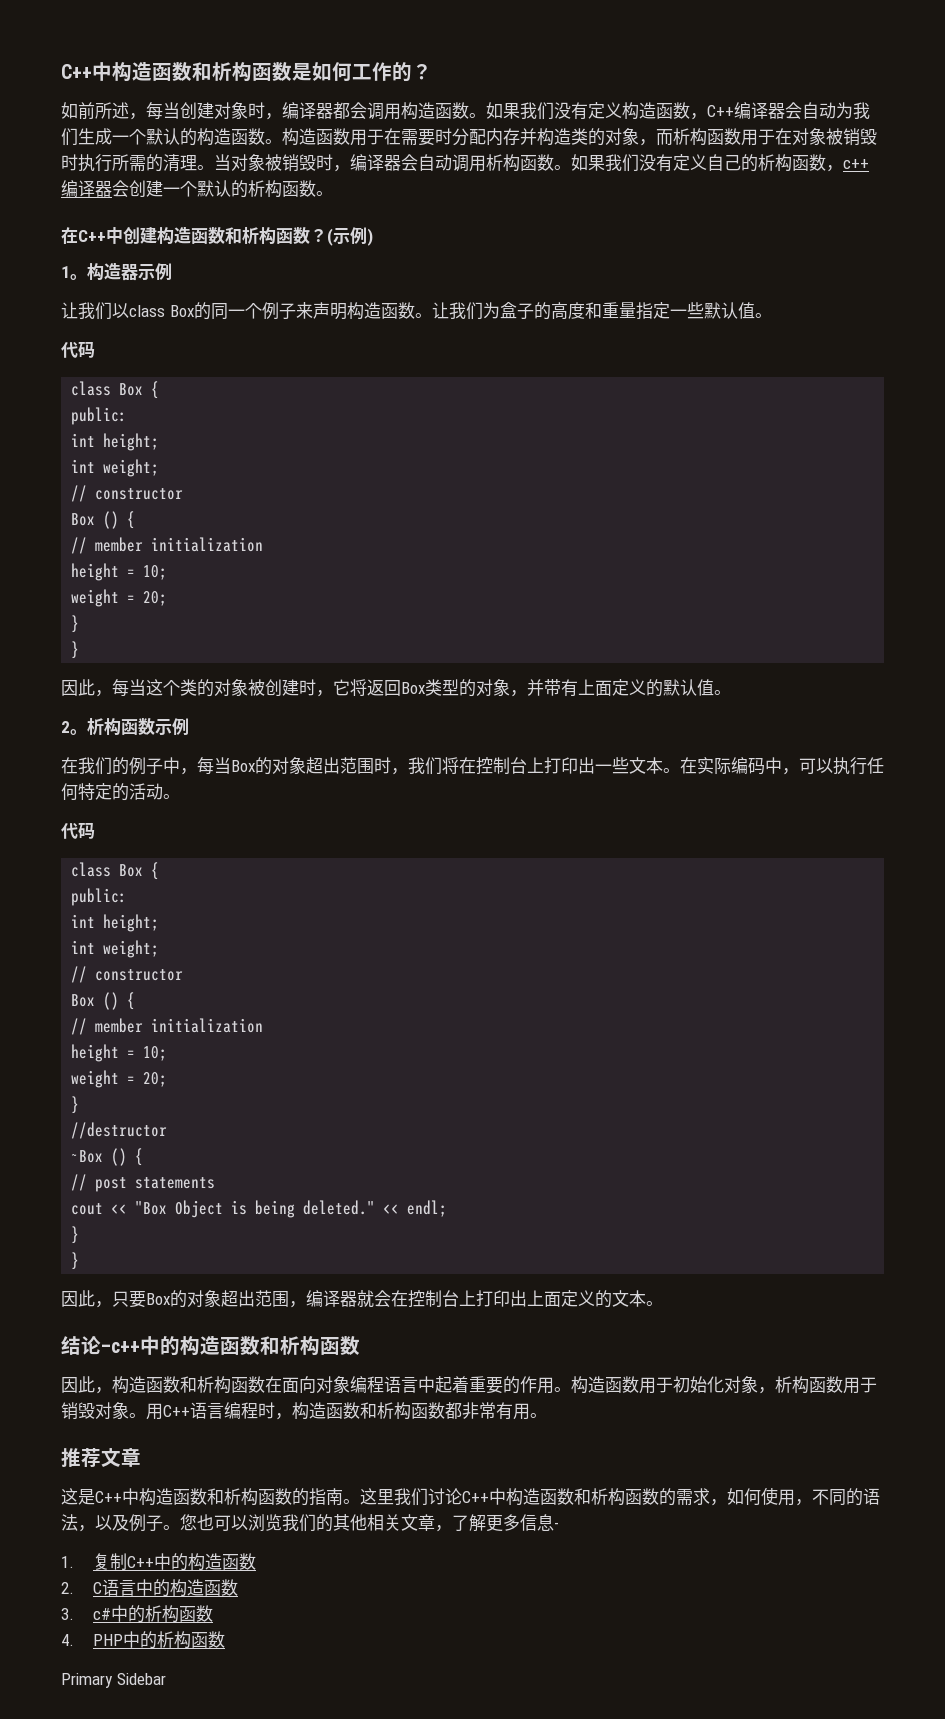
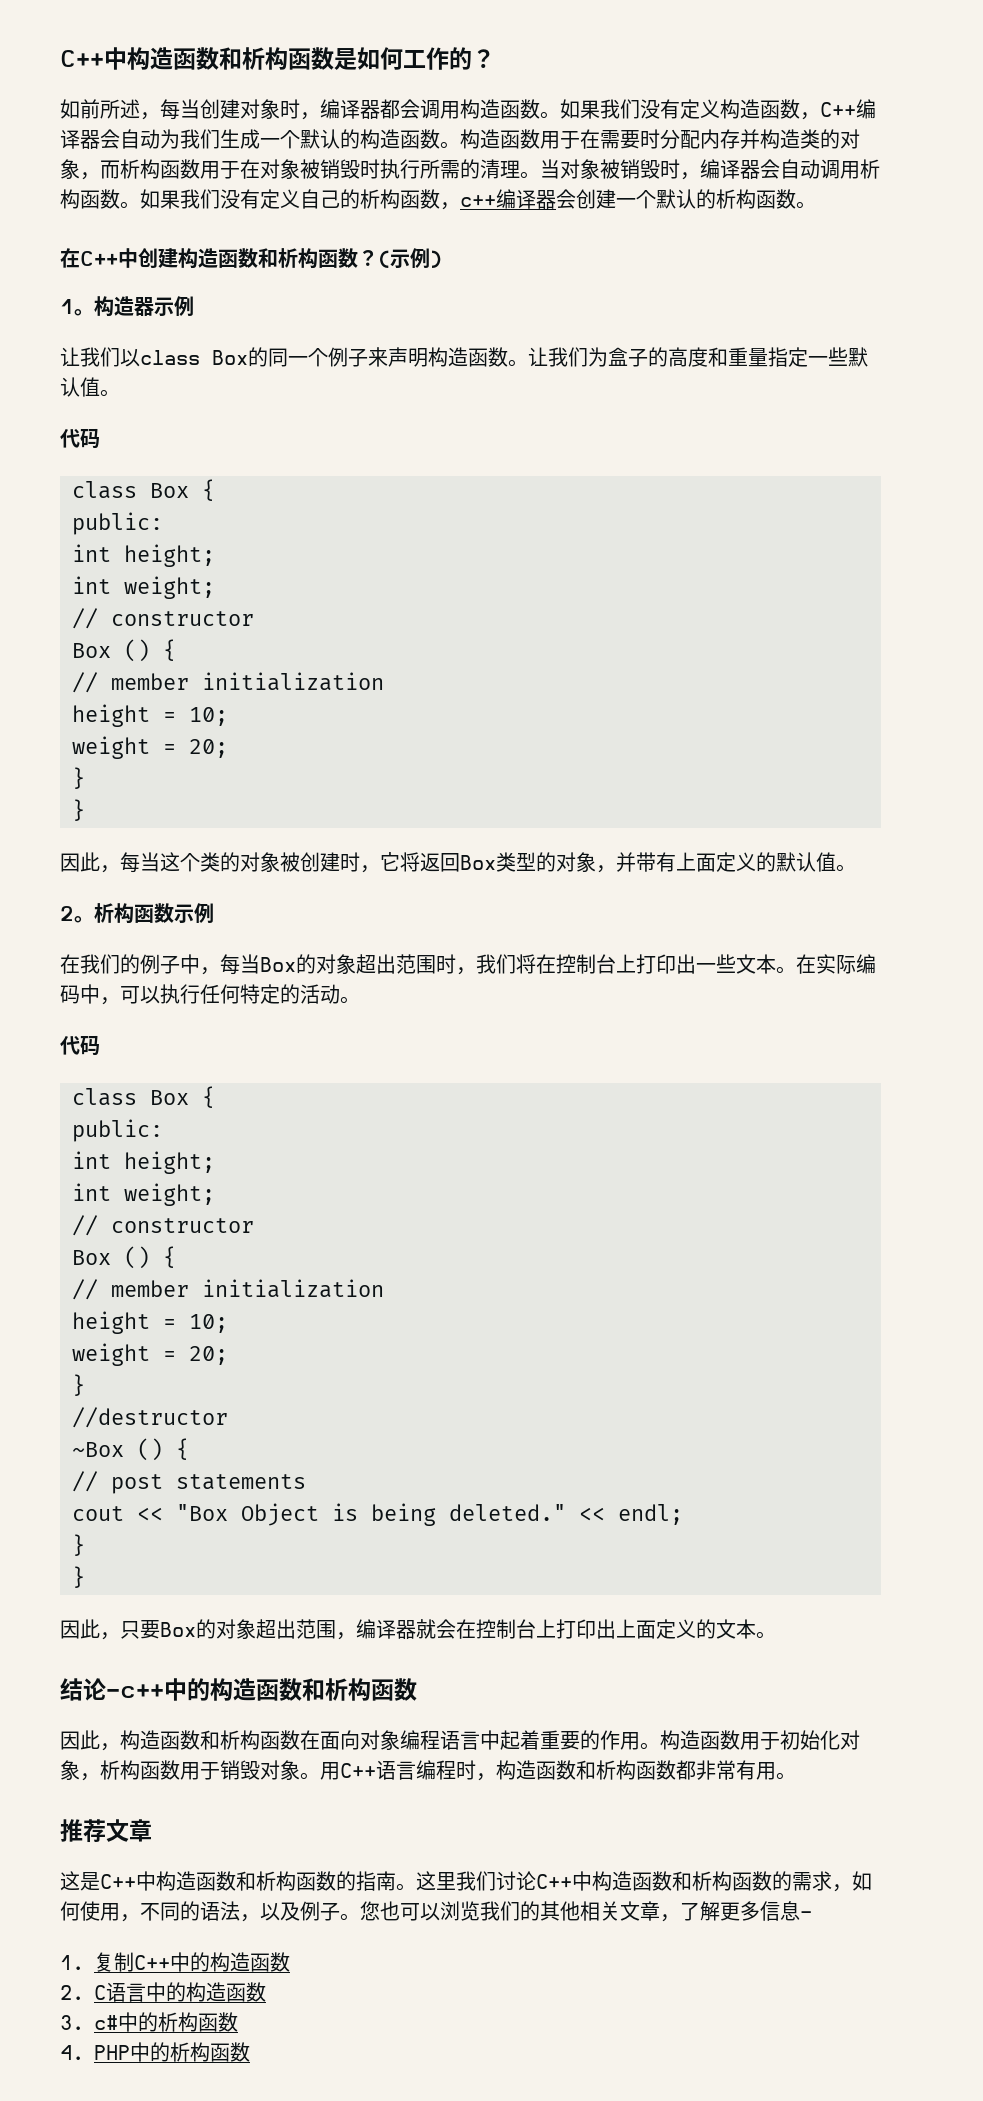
- Primary Sidebar

